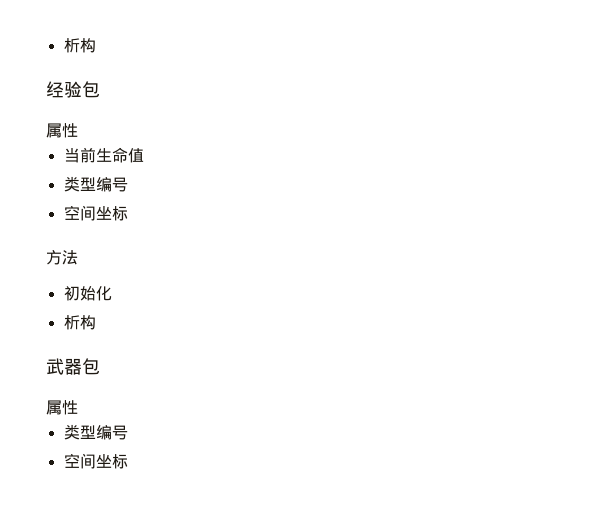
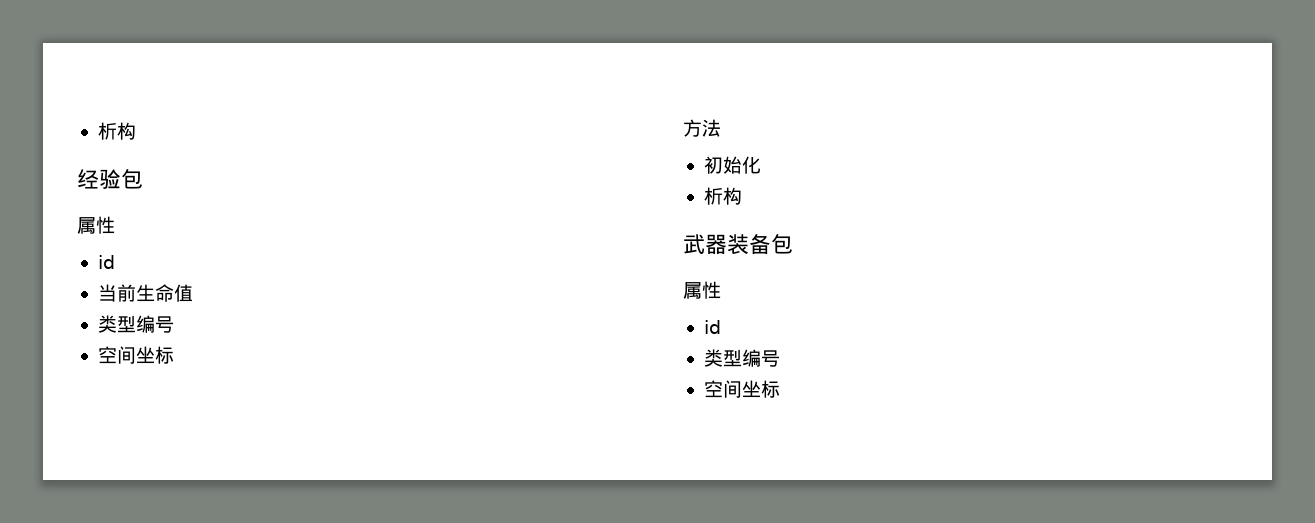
  经验包
  属性
+ id
- 武器包
+ 武器装备包
  属性
+ id

